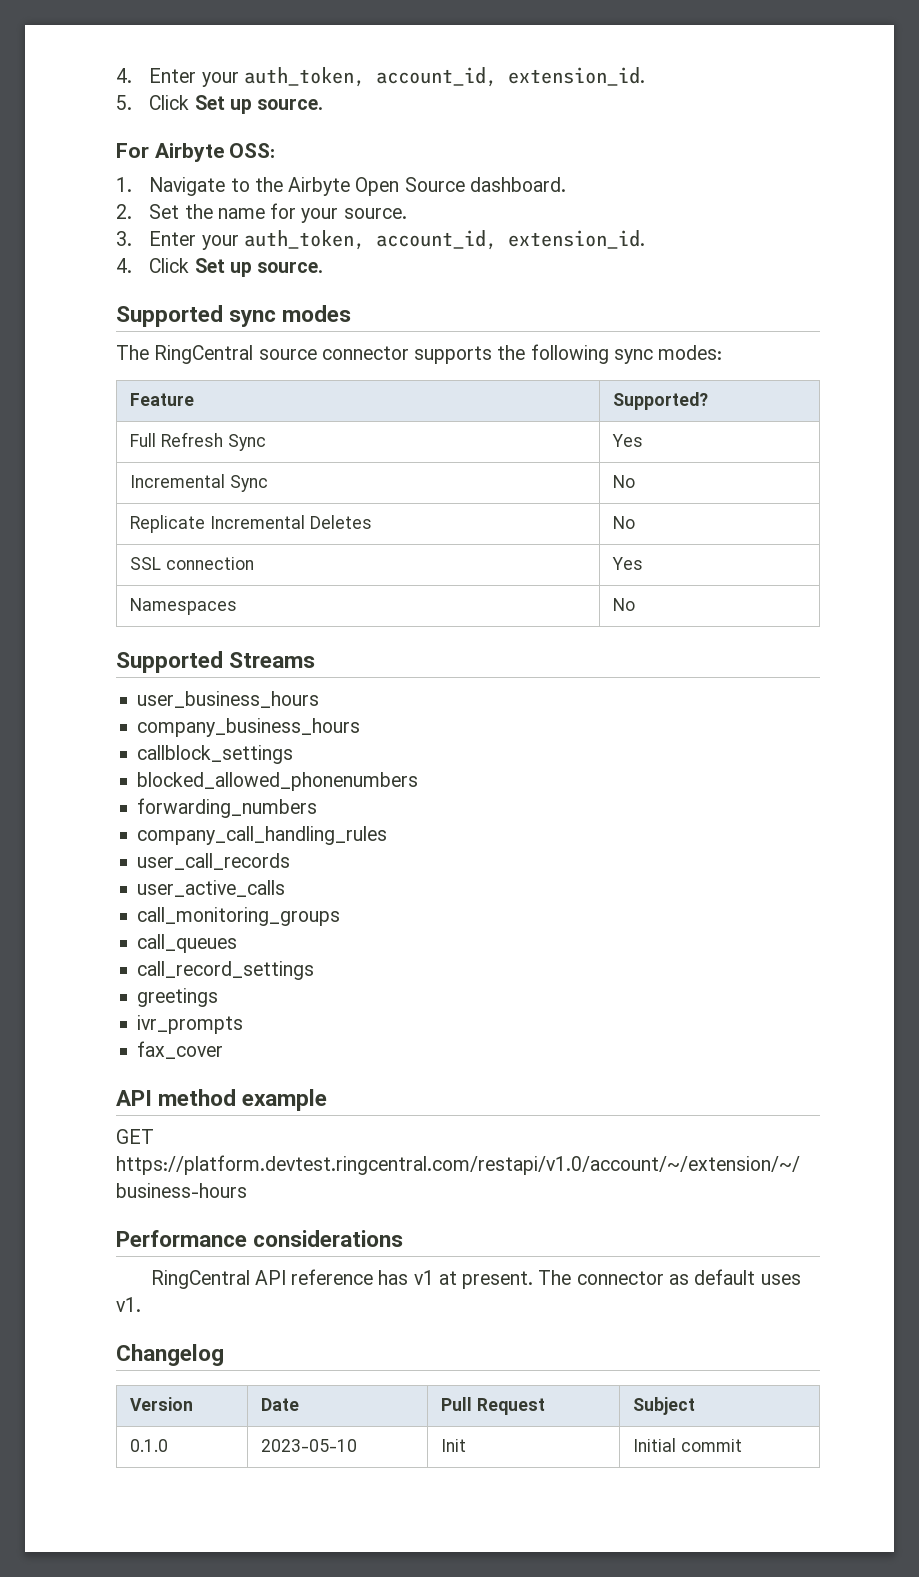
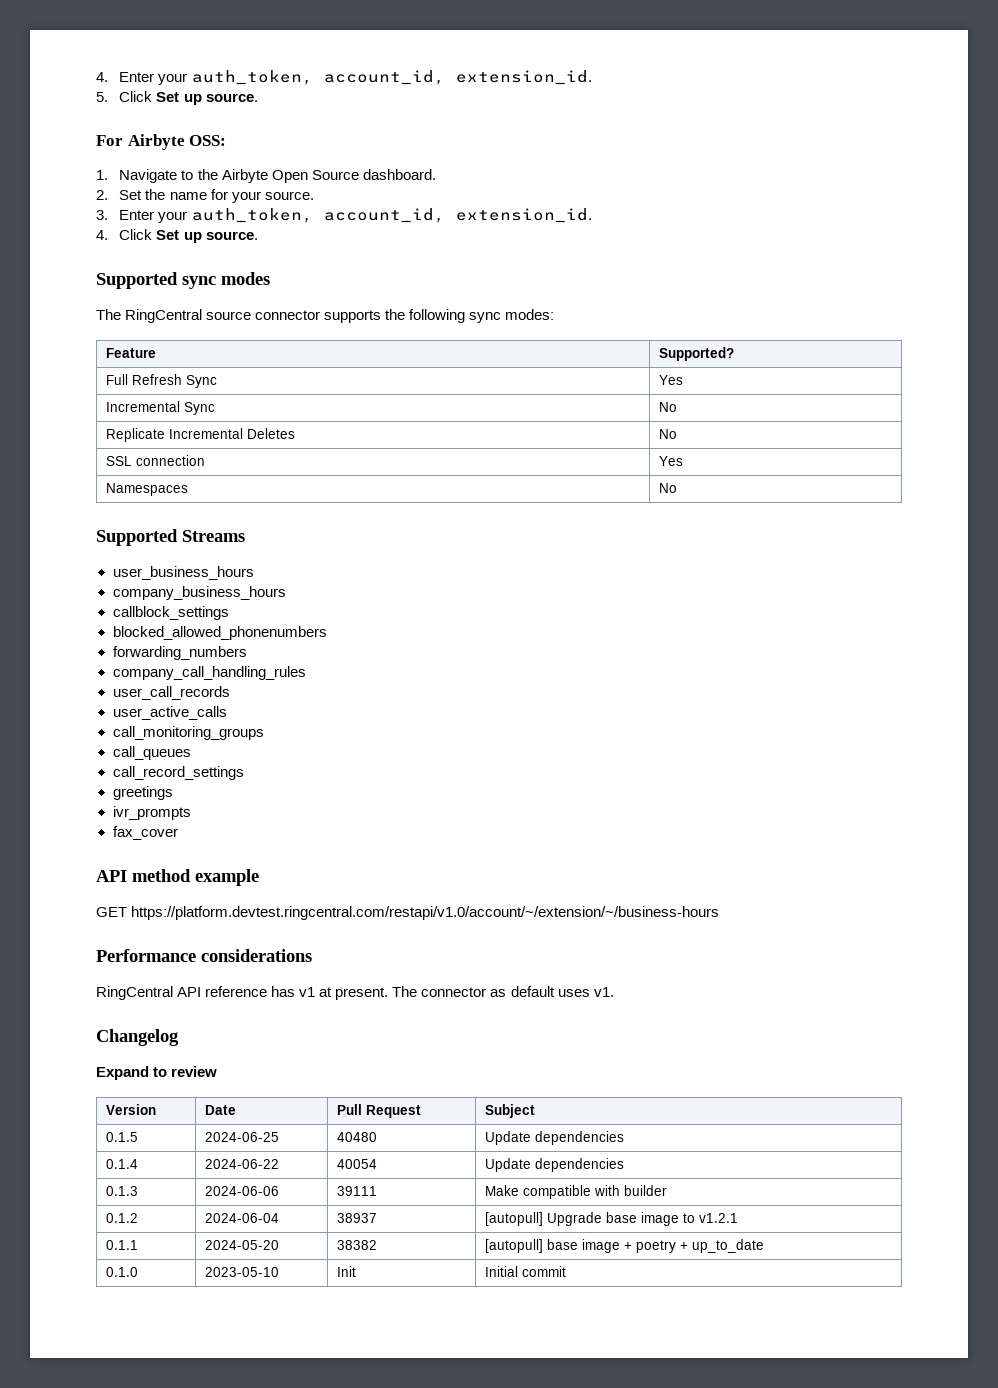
+ Expand to review
+ 0.1.5 | 2024-06-25 | 40480 | Update dependencies
+ 0.1.4 | 2024-06-22 | 40054 | Update dependencies
+ 0.1.3 | 2024-06-06 | 39111 | Make compatible with builder
+ 0.1.2 | 2024-06-04 | 38937 | [autopull] Upgrade base image to v1.2.1
+ 0.1.1 | 2024-05-20 | 38382 | [autopull] base image + poetry + up_to_date

